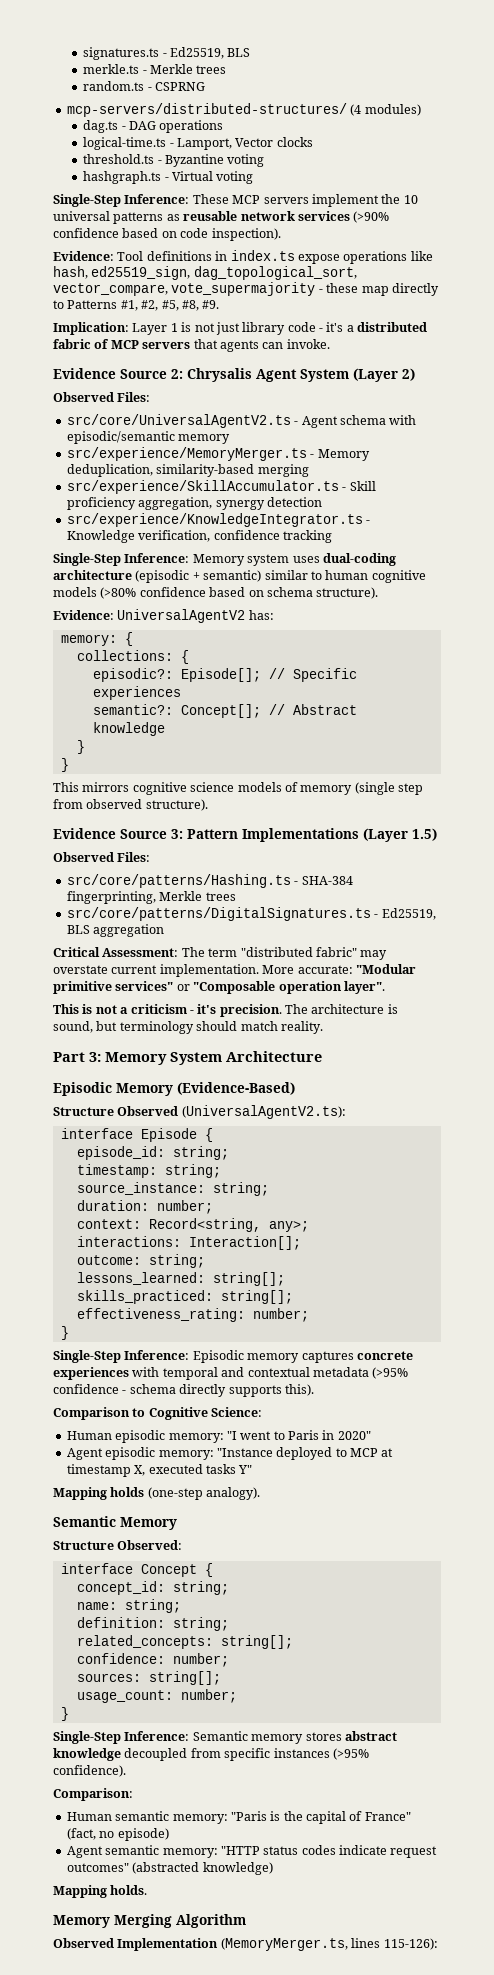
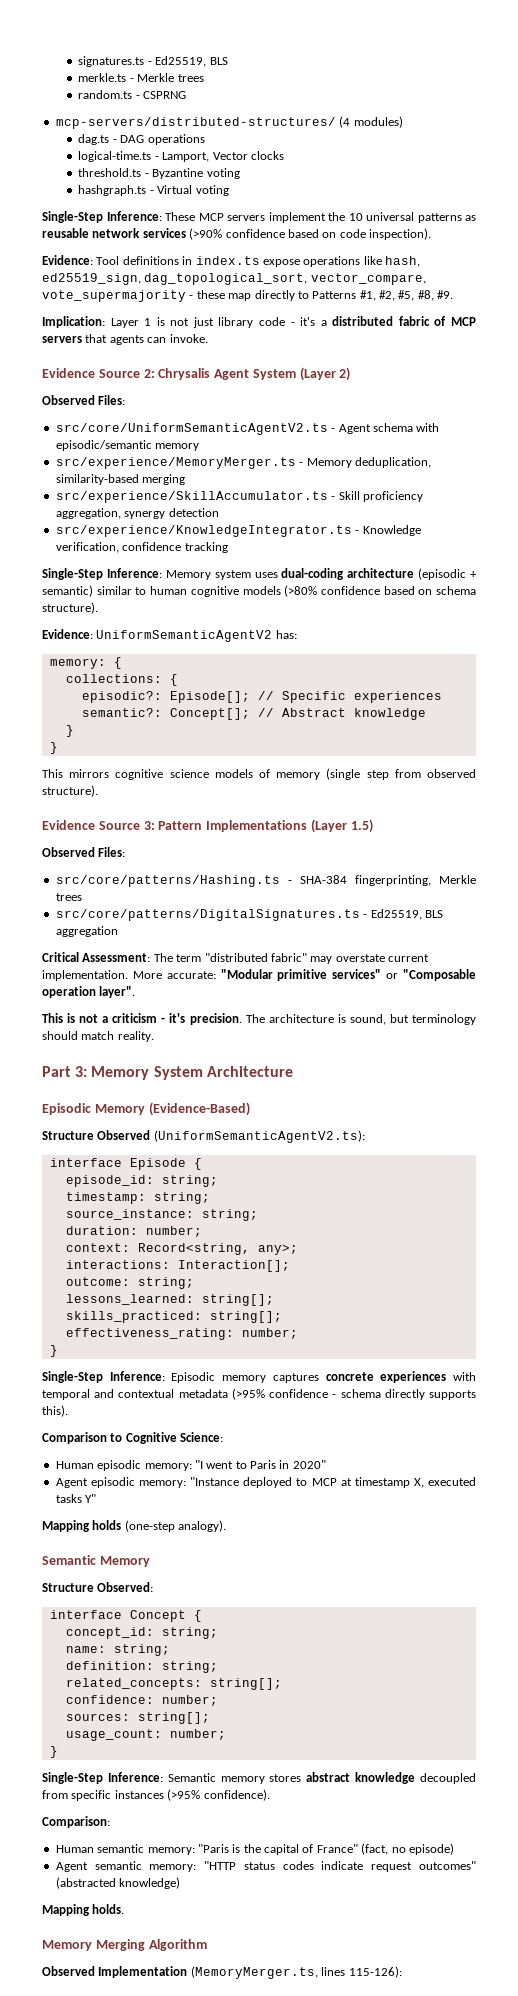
- src/core/UniversalAgentV2.ts - Agent schema with episodic/semantic memory
+ src/core/UniformSemanticAgentV2.ts - Agent schema with episodic/semantic memory
- Evidence: UniversalAgentV2 has:
+ Evidence: UniformSemanticAgentV2 has:
- Structure Observed (UniversalAgentV2.ts):
+ Structure Observed (UniformSemanticAgentV2.ts):

